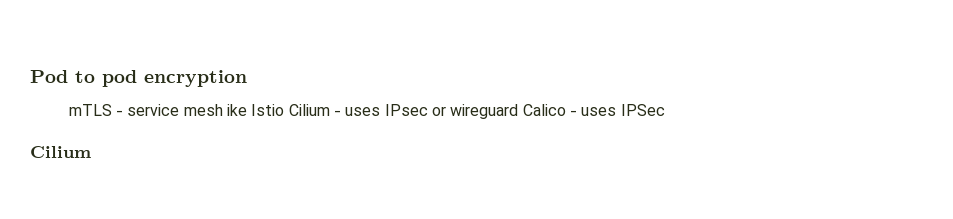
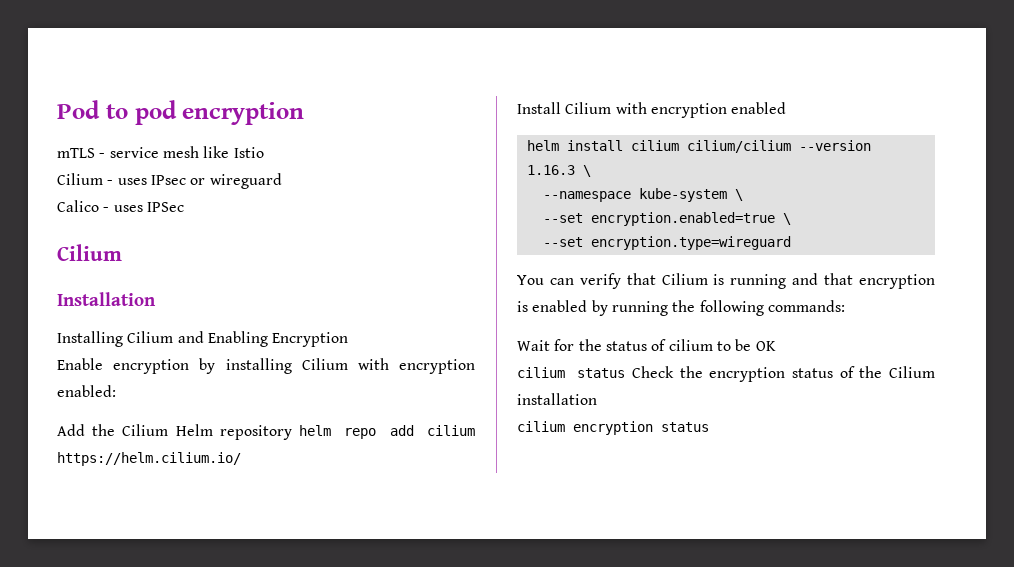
- mTLS - service mesh ike Istio Cilium - uses IPsec or wireguard Calico - uses IPSec
+ mTLS - service mesh like Istio
+ Cilium - uses IPsec or wireguard
+ Calico - uses IPSec
+ Installation
+ Installing Cilium and Enabling Encryption
+ Enable encryption by installing Cilium with encryption enabled:
+ Add the Cilium Helm repository helm repo add cilium https://helm.cilium.io/
+ Install Cilium with encryption enabled
+ helm install cilium cilium/cilium --version 1.16.3 \
+ --namespace kube-system \
+ --set encryption.enabled=true \
+ --set encryption.type=wireguard
+ You can verify that Cilium is running and that encryption is enabled by running the following commands:
+ Wait for the status of cilium to be OK
+ cilium status Check the encryption status of the Cilium installation
+ cilium encryption status

